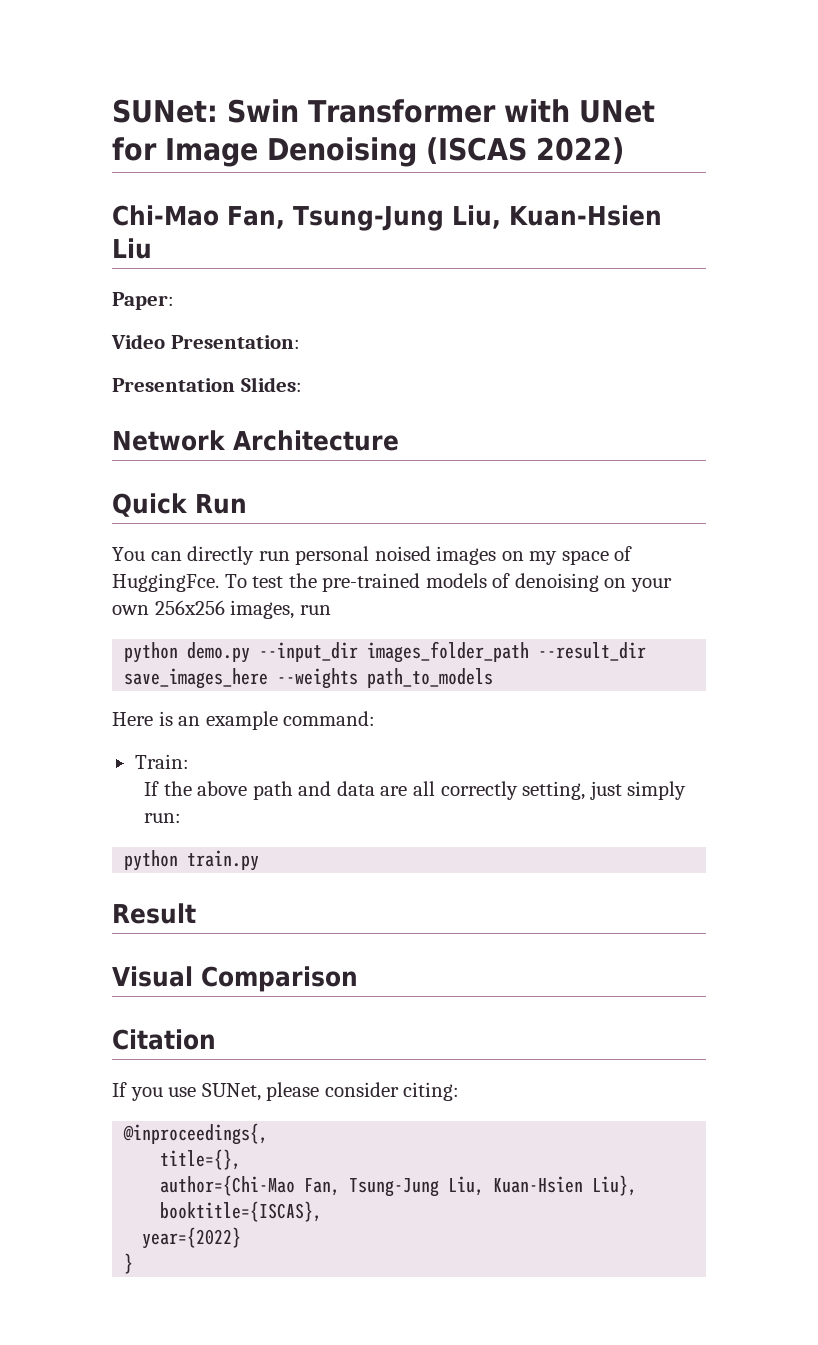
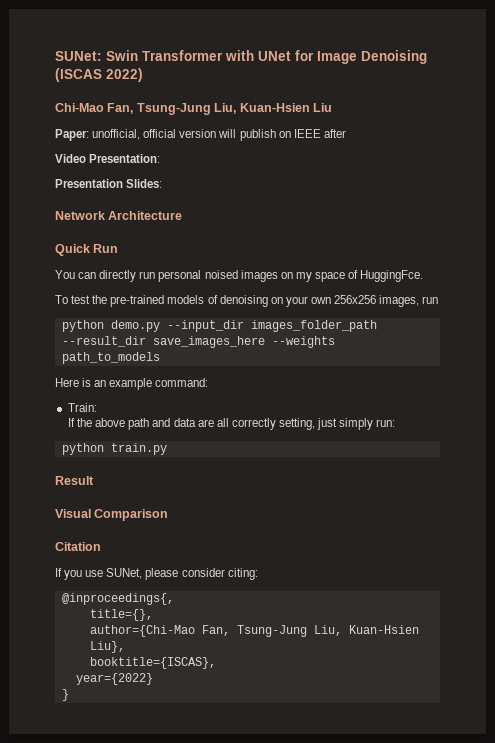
- Paper:
+ Paper: unofficial, official version will publish on IEEE after
- You can directly run personal noised images on my space of HuggingFce. To test the pre-trained models of denoising on your own 256x256 images, run
+ You can directly run personal noised images on my space of HuggingFce.
+ To test the pre-trained models of denoising on your own 256x256 images, run

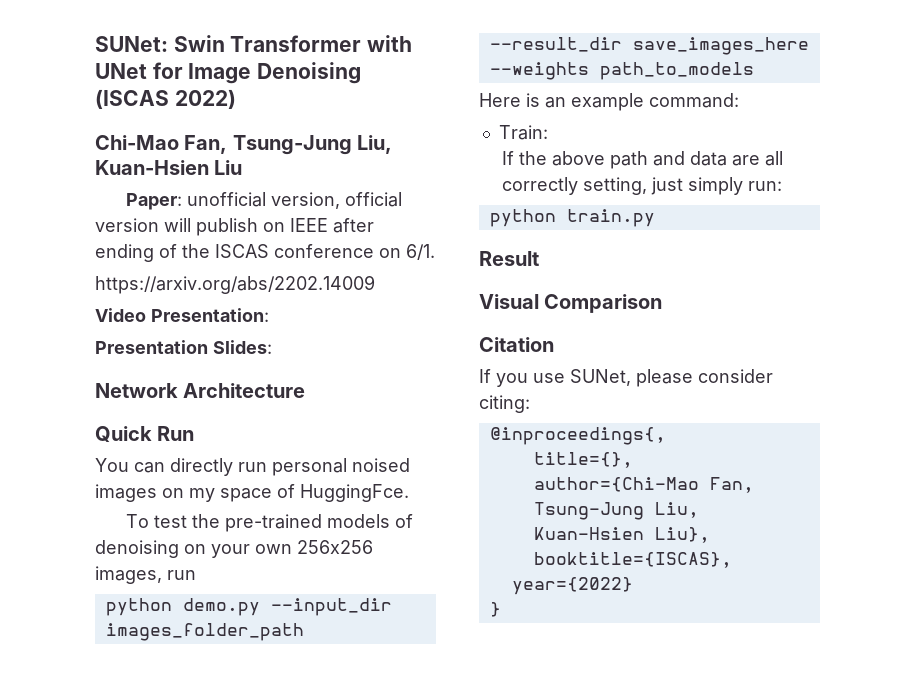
- Paper: unofficial, official version will publish on IEEE after
+ Paper: unofficial version, official version will publish on IEEE after ending of the ISCAS conference on 6/1.
+ https://arxiv.org/abs/2202.14009

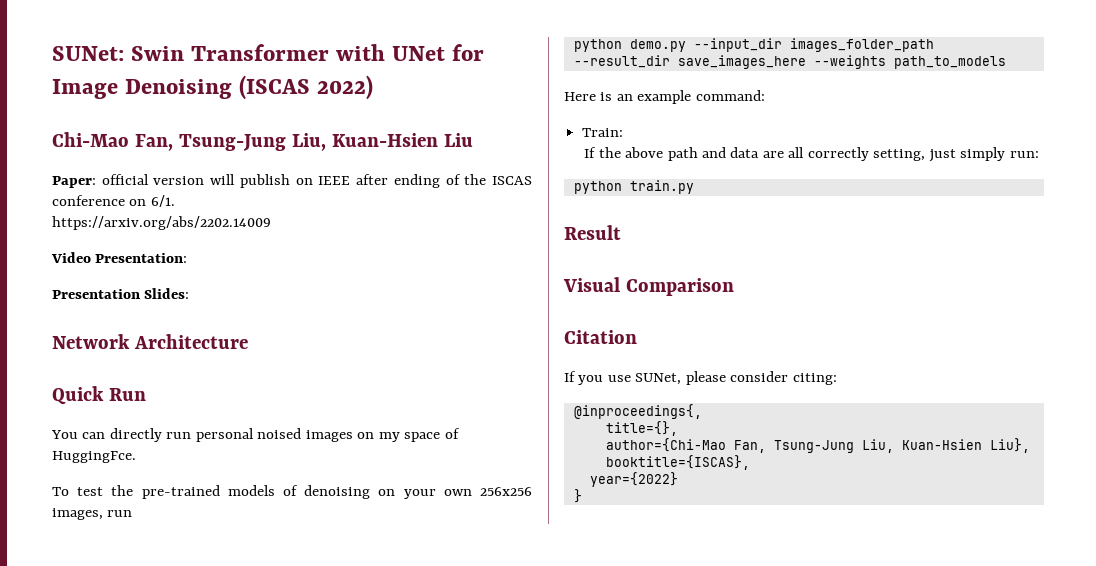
- Paper: unofficial version, official version will publish on IEEE after ending of the ISCAS conference on 6/1.
+ Paper: official version will publish on IEEE after ending of the ISCAS conference on 6/1.

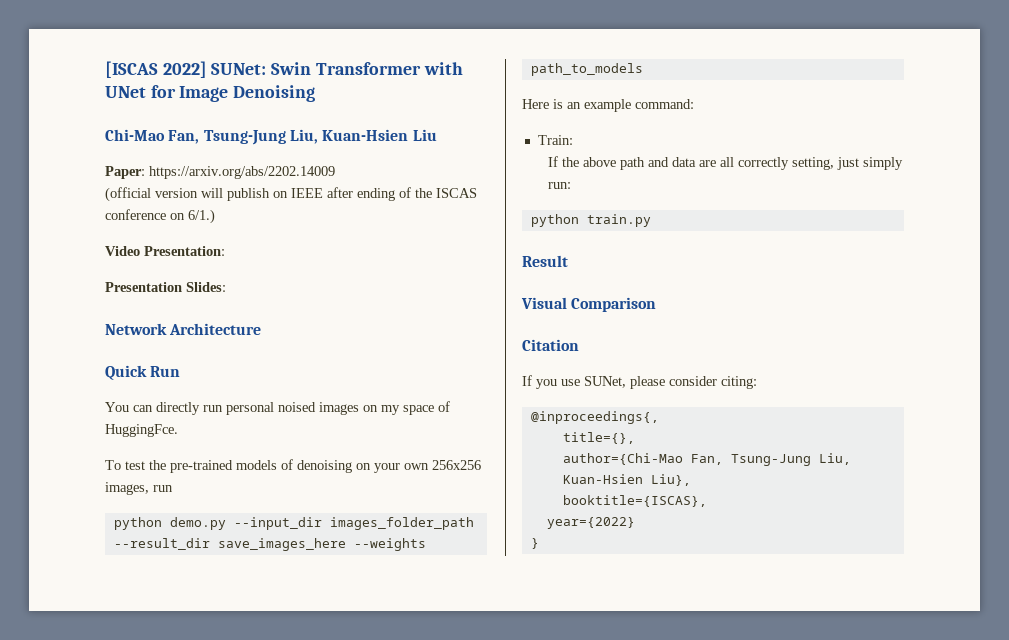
- SUNet: Swin Transformer with UNet for Image Denoising (ISCAS 2022)
+ [ISCAS 2022] SUNet: Swin Transformer with UNet for Image Denoising
- Paper: official version will publish on IEEE after ending of the ISCAS conference on 6/1.
- https://arxiv.org/abs/2202.14009
+ Paper: https://arxiv.org/abs/2202.14009
+ (official version will publish on IEEE after ending of the ISCAS conference on 6/1.)

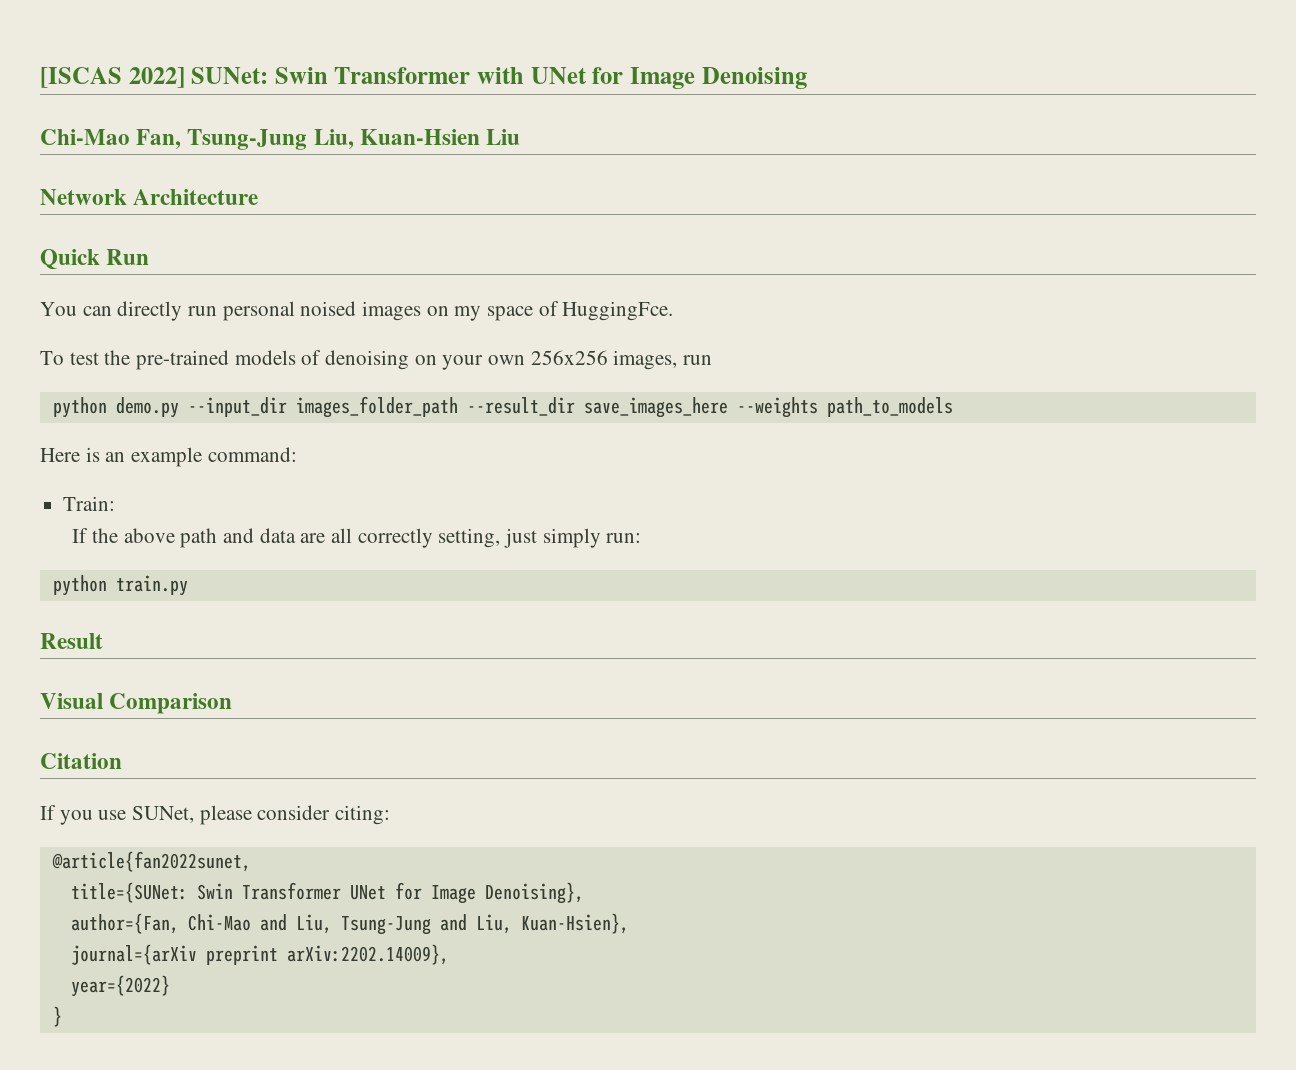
- Paper: https://arxiv.org/abs/2202.14009
- (official version will publish on IEEE after ending of the ISCAS conference on 6/1.)
- Video Presentation:
- Presentation Slides:
- @inproceedings{,
- title={},
- author={Chi-Mao Fan, Tsung-Jung Liu, Kuan-Hsien Liu},
- booktitle={ISCAS},
+ @article{fan2022sunet,
+ title={SUNet: Swin Transformer UNet for Image Denoising},
+ author={Fan, Chi-Mao and Liu, Tsung-Jung and Liu, Kuan-Hsien},
+ journal={arXiv preprint arXiv:2202.14009},

